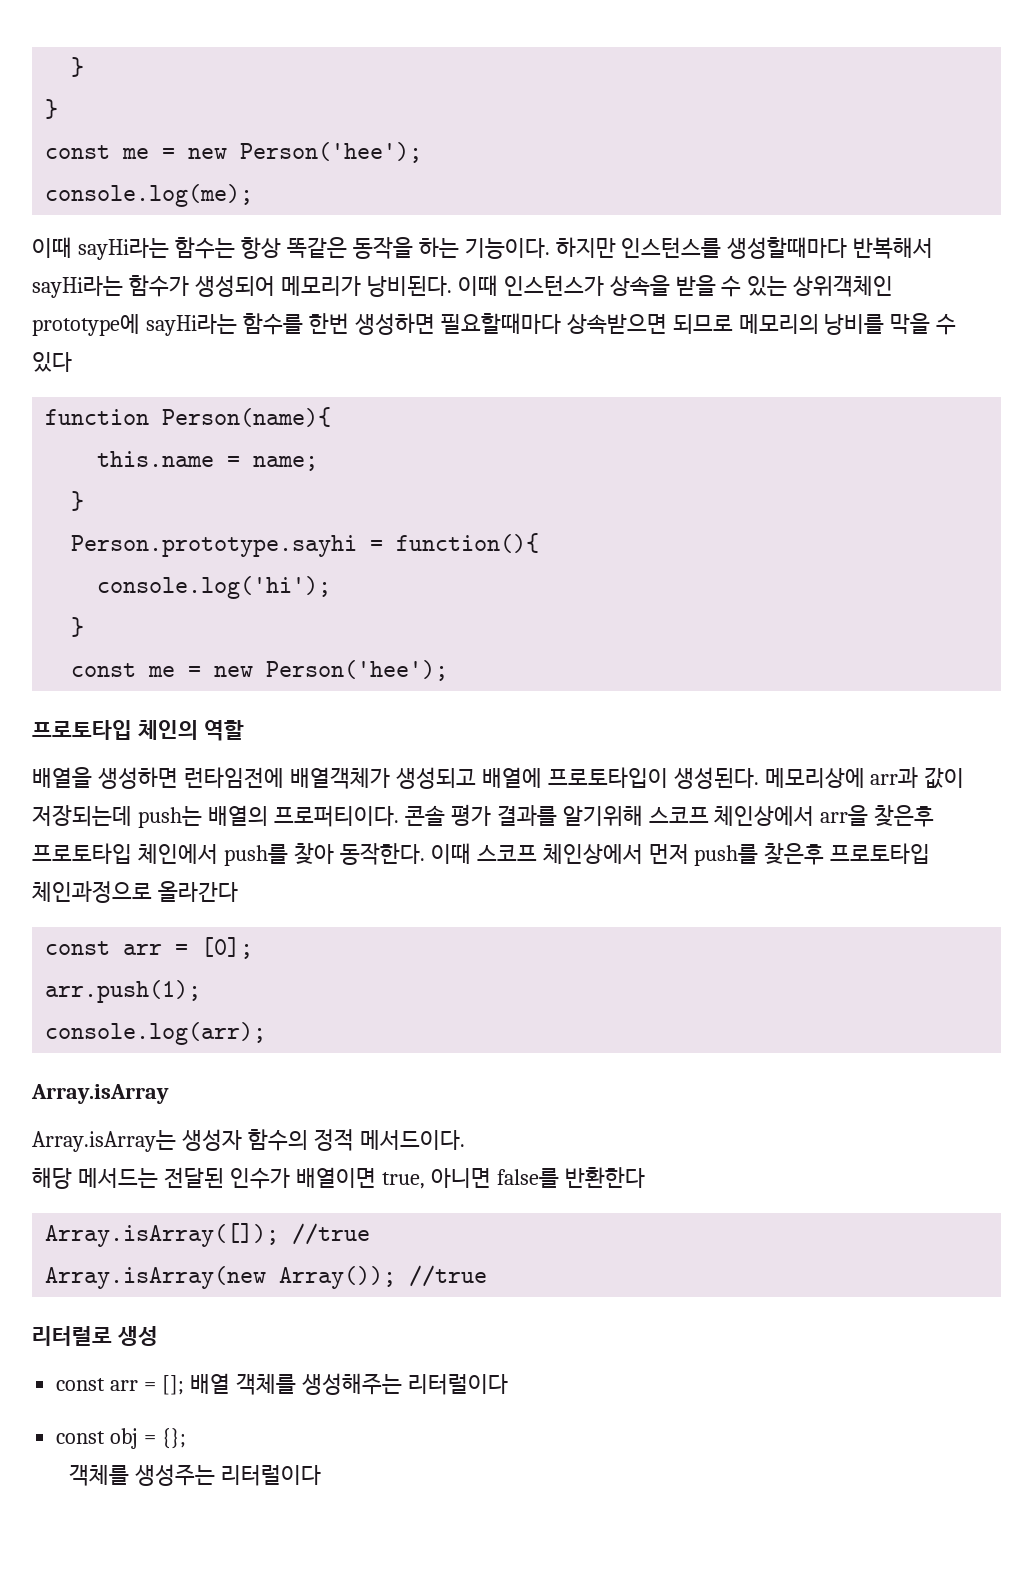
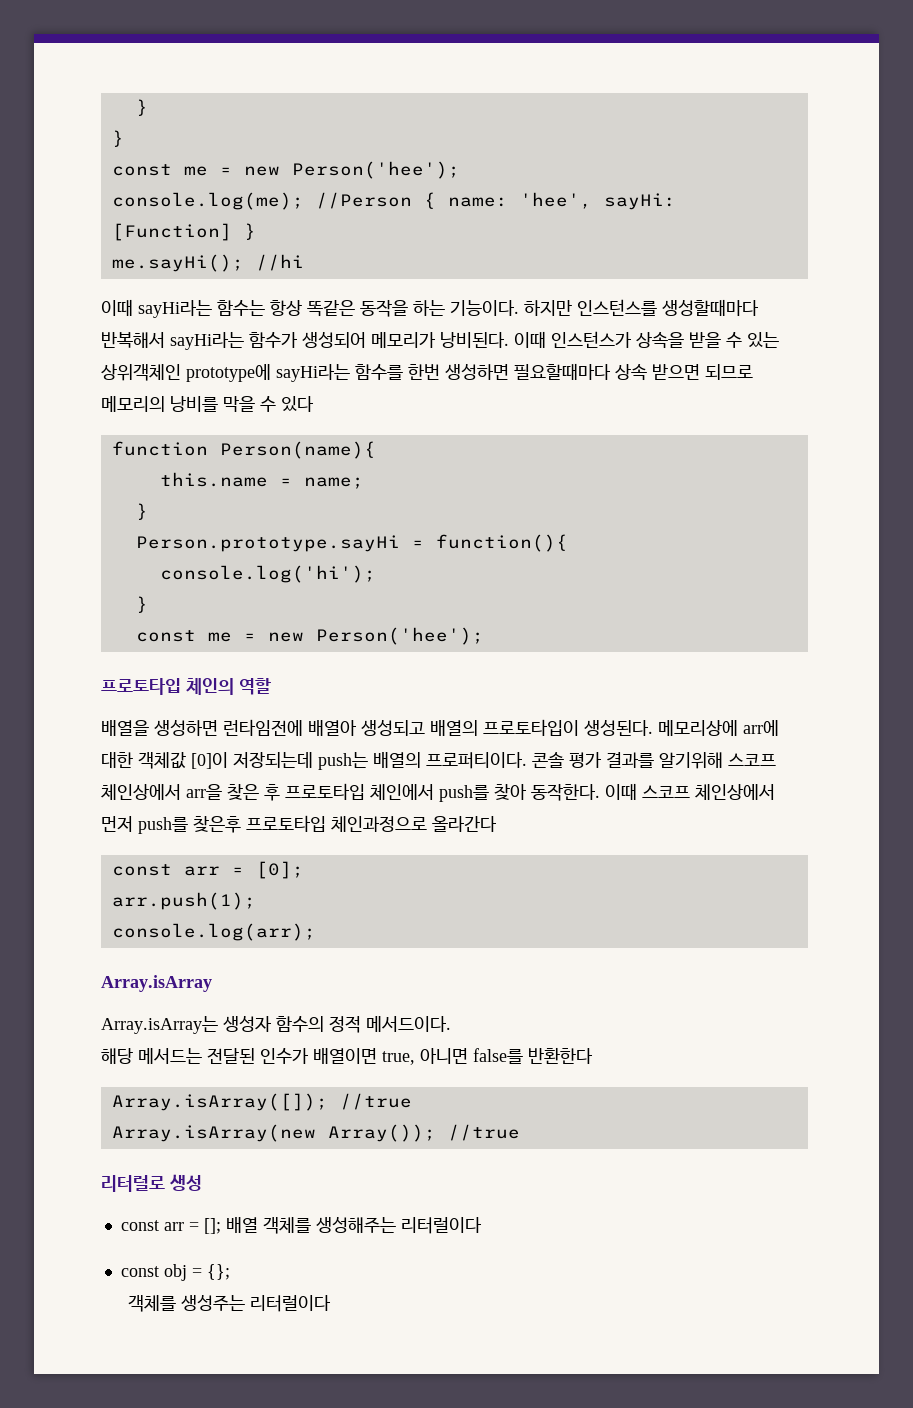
- console.log(me);
+ console.log(me); //Person { name: 'hee', sayHi: [Function] }
+ me.sayHi(); //hi
- 이때 인스턴스가 상속을 받을 수 있는 상위객체인 prototype에 sayHi라는 함수를 한번 생성하면 필요할때마다 상속받으면 되므로 메모리의 낭비를 막을 수 있다
+ 이때 인스턴스가 상속을 받을 수 있는 상위객체인 prototype에 sayHi라는 함수를 한번 생성하면 필요할때마다 상속 받으면 되므로 메모리의 낭비를 막을 수 있다
- Person.prototype.sayhi = function(){
+ Person.prototype.sayHi = function(){
- 배열을 생성하면 런타임전에 배열객체가 생성되고 배열에 프로토타입이 생성된다. 메모리상에 arr과 값이 저장되는데 push는 배열의 프로퍼티이다.
+ 배열을 생성하면 런타임전에 배열아 생성되고 배열의 프로토타입이 생성된다. 메모리상에 arr에 대한 객체값 [0]이 저장되는데 push는 배열의 프로퍼티이다.
- 콘솔 평가 결과를 알기위해 스코프 체인상에서 arr을 찾은후 프로토타입 체인에서 push를 찾아 동작한다.
+ 콘솔 평가 결과를 알기위해 스코프 체인상에서 arr을 찾은 후 프로토타입 체인에서 push를 찾아 동작한다.

